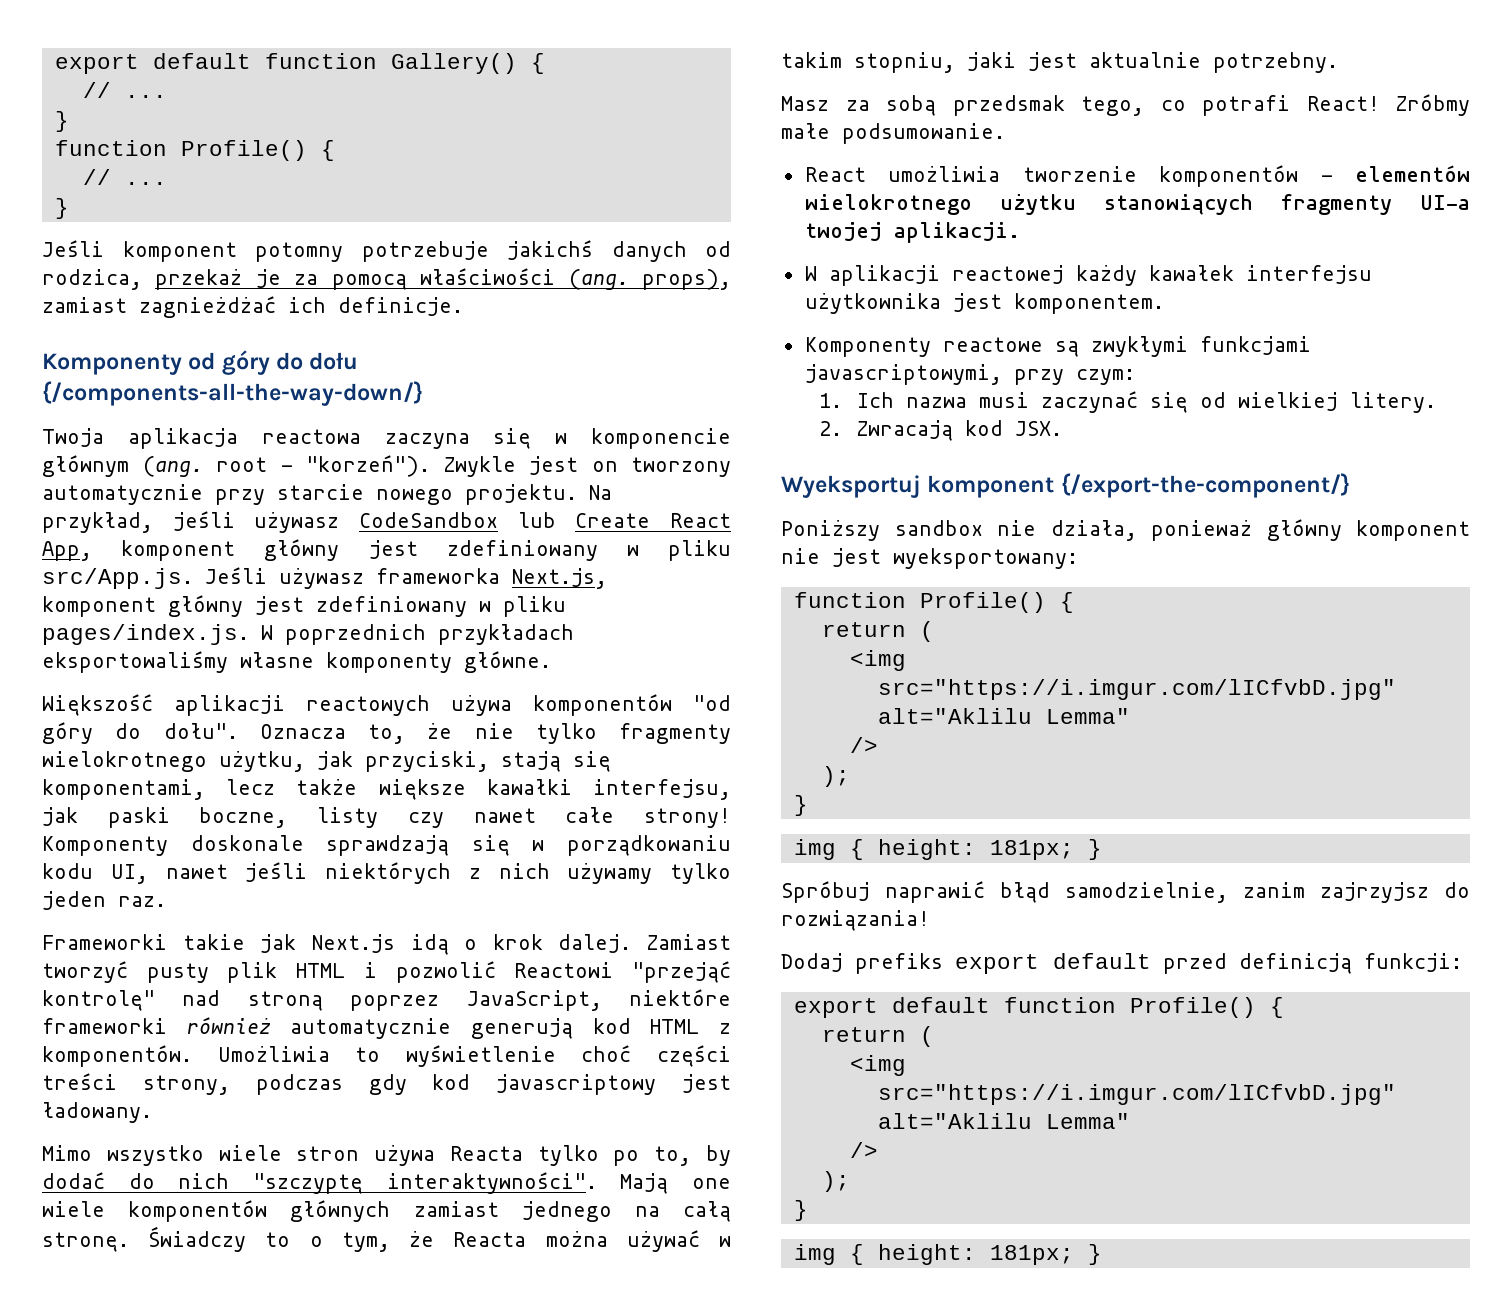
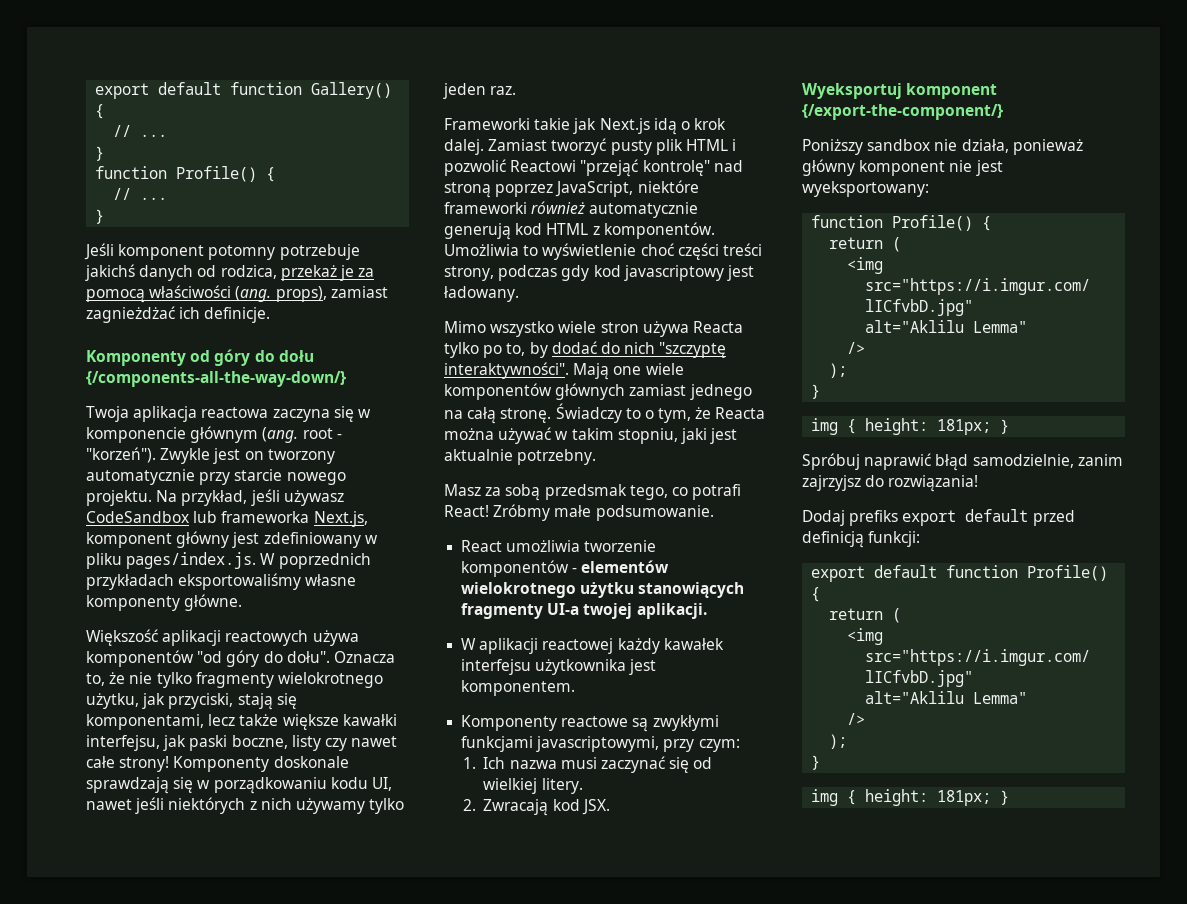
- Na przykład, jeśli używasz CodeSandbox lub Create React App, komponent główny jest zdefiniowany w pliku src/App.js. Jeśli używasz frameworka Next.js, komponent główny jest zdefiniowany w pliku pages/index.js. W poprzednich przykładach eksportowaliśmy własne komponenty główne.
+ Na przykład, jeśli używasz CodeSandbox lub frameworka Next.js, komponent główny jest zdefiniowany w pliku pages/index.js. W poprzednich przykładach eksportowaliśmy własne komponenty główne.

